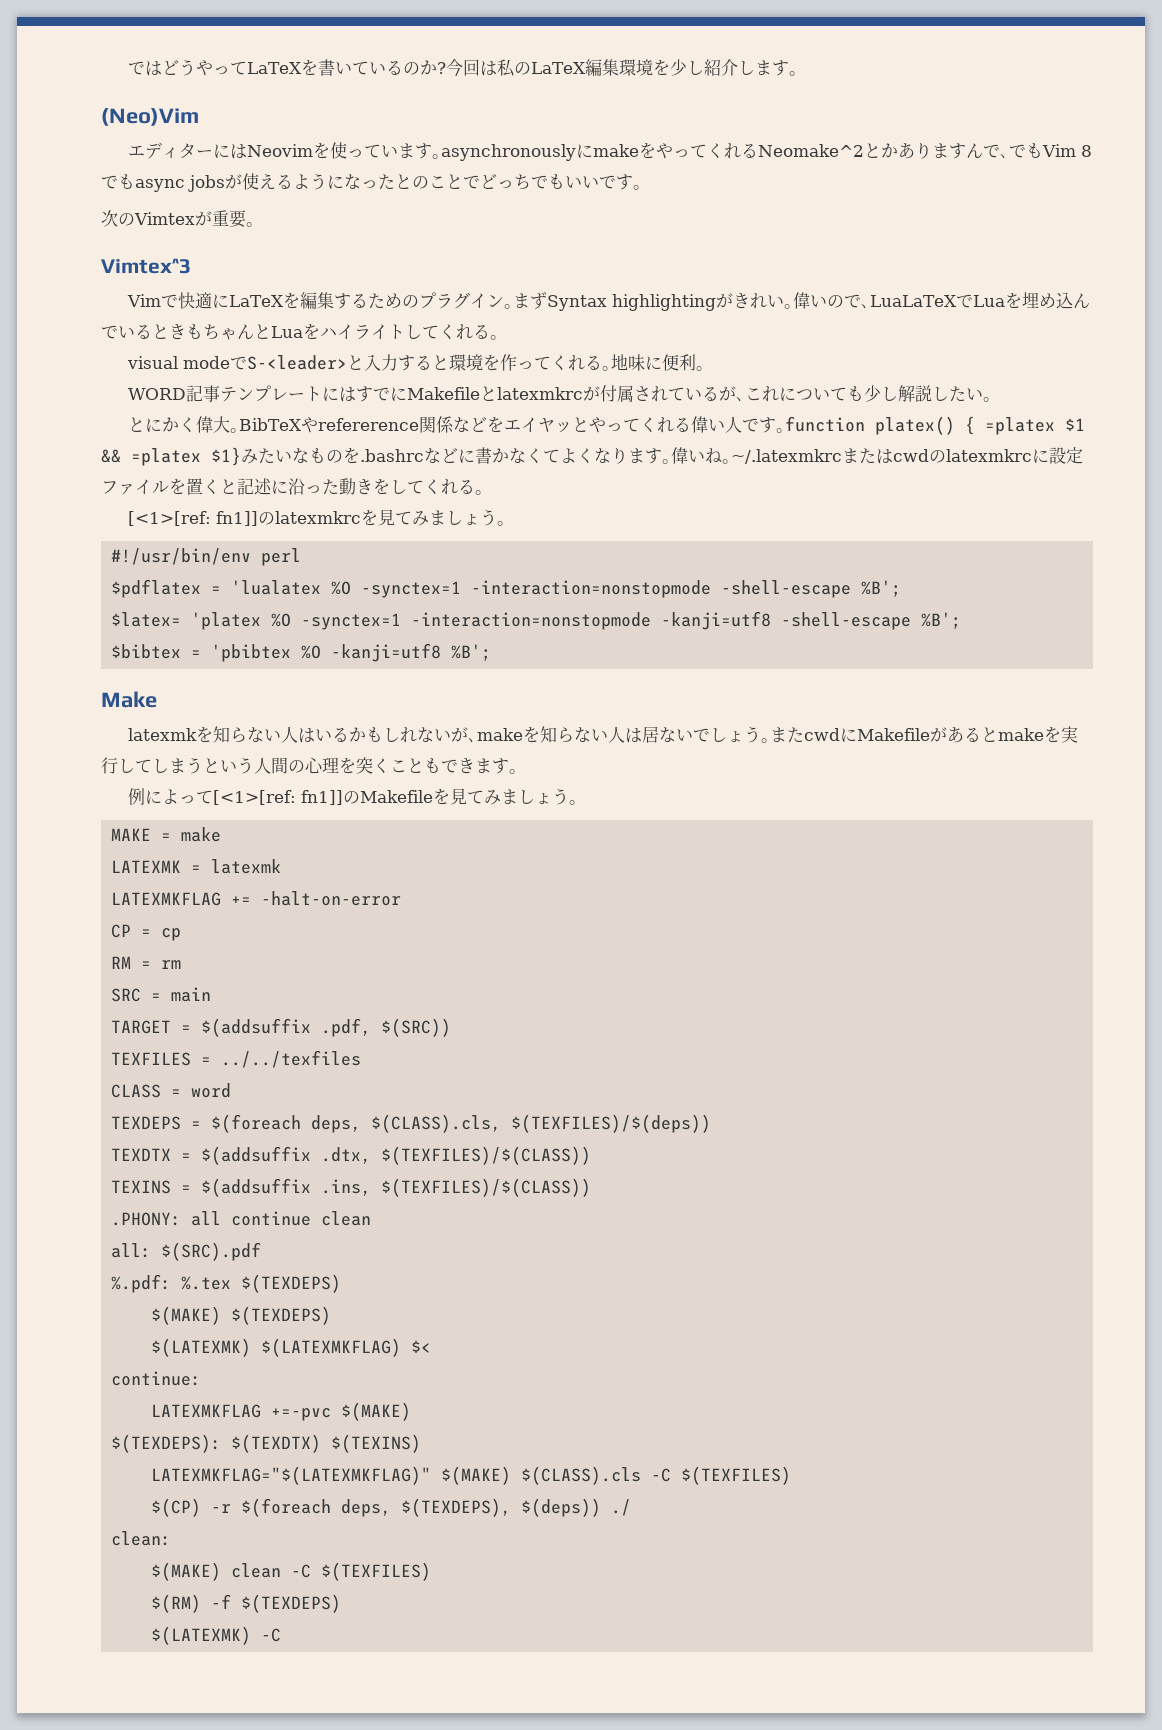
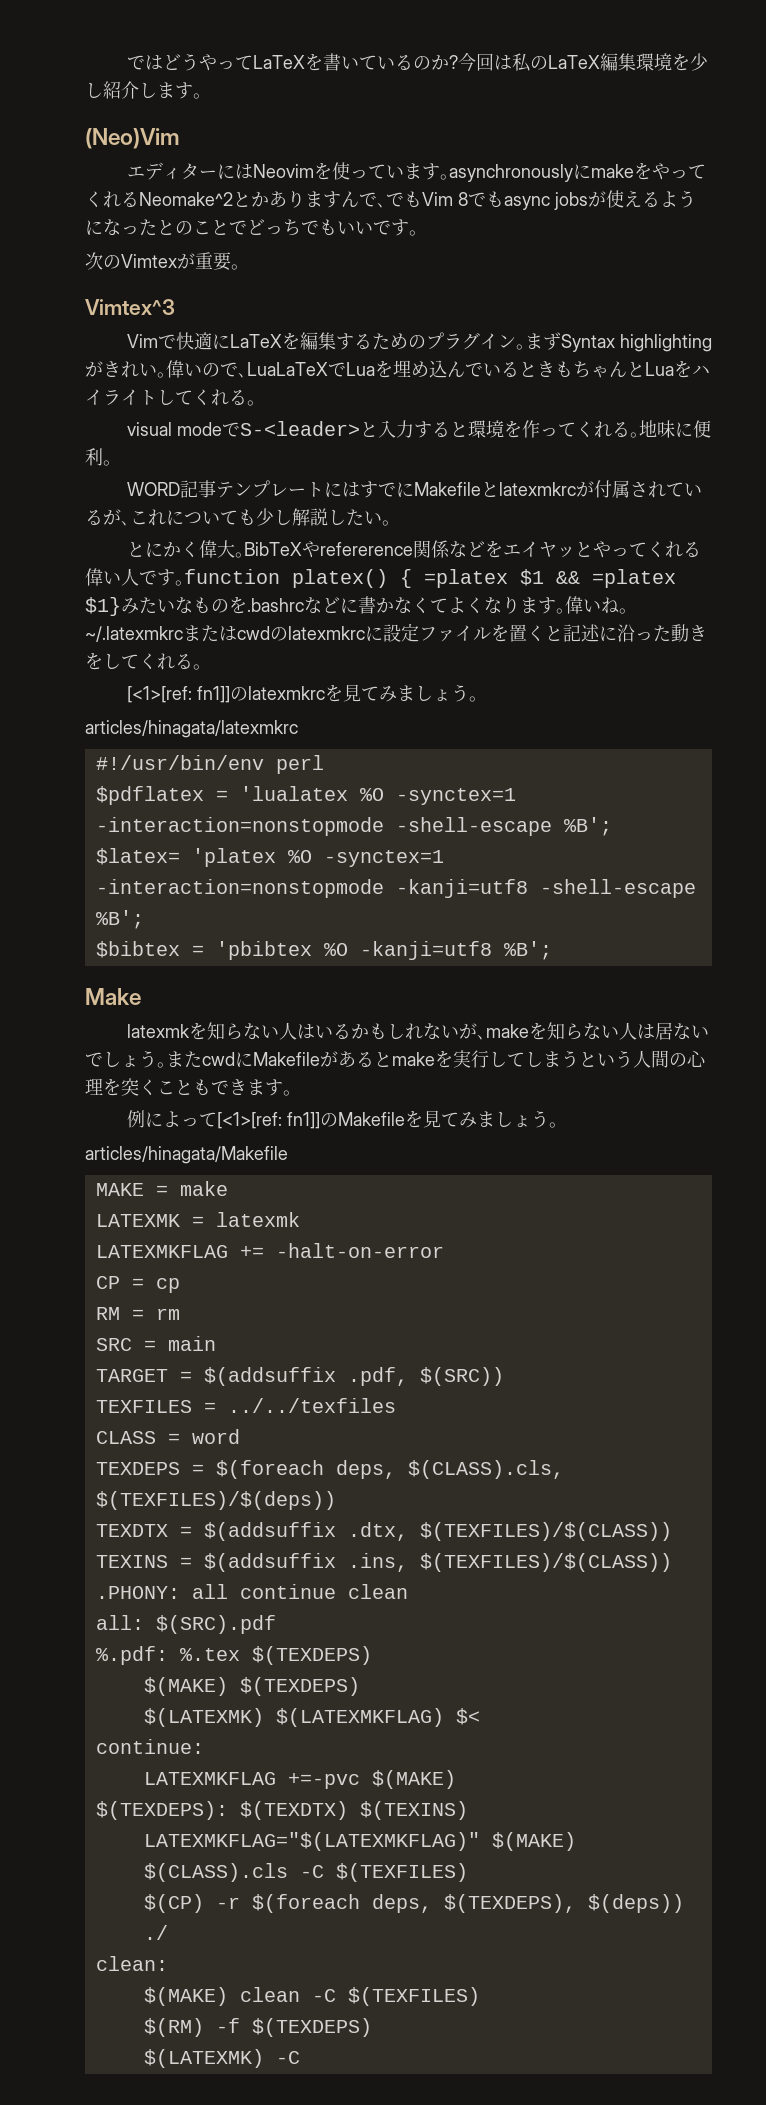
+ articles/hinagata/latexmkrc
+ articles/hinagata/Makefile

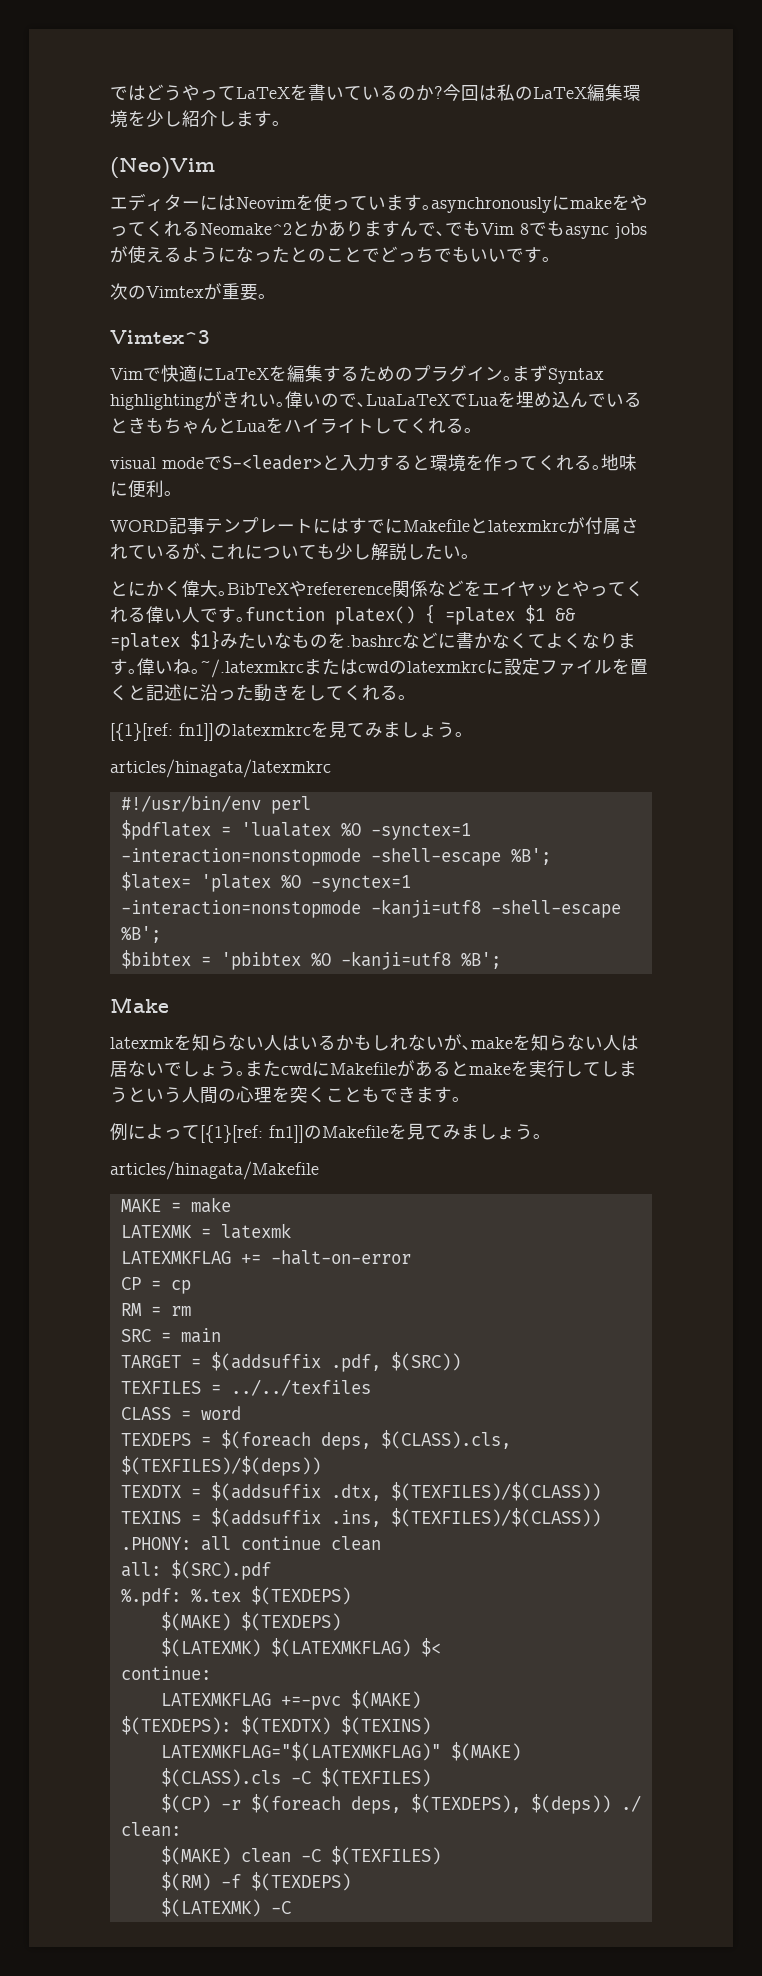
- [<1>[ref: fn1]]のlatexmkrcを見てみましょう｡
+ [{1}[ref: fn1]]のlatexmkrcを見てみましょう｡
- 例によって[<1>[ref: fn1]]のMakefileを見てみましょう｡
+ 例によって[{1}[ref: fn1]]のMakefileを見てみましょう｡

